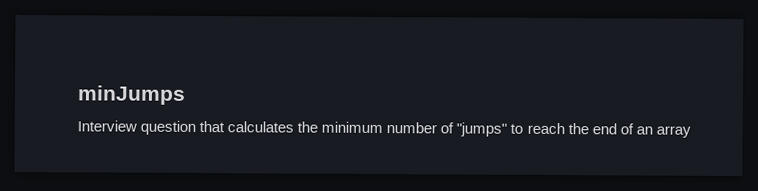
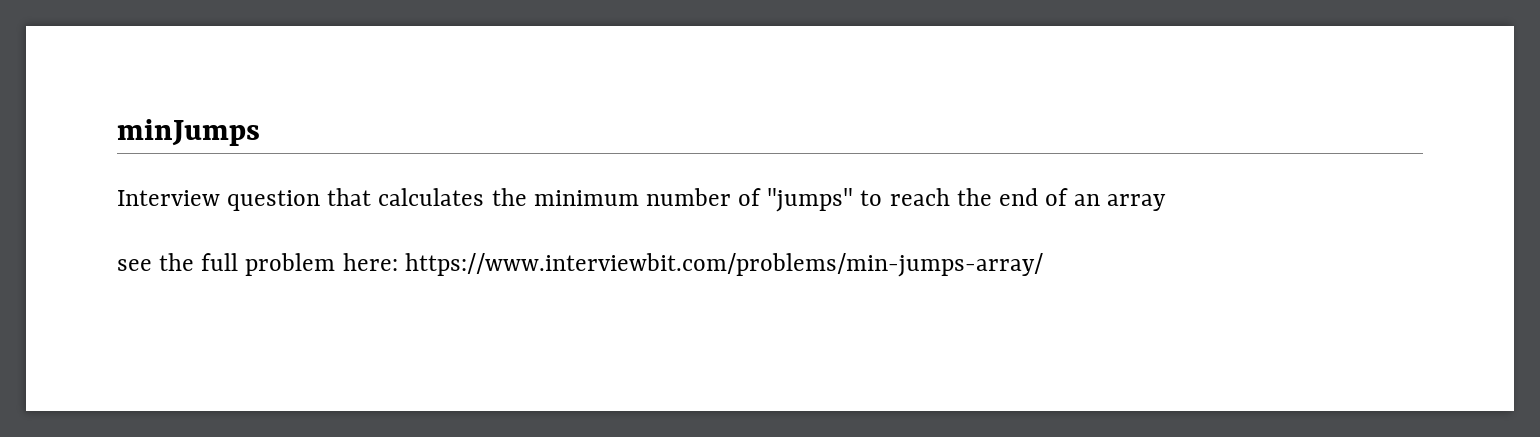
+ see the full problem here: https://www.interviewbit.com/problems/min-jumps-array/

